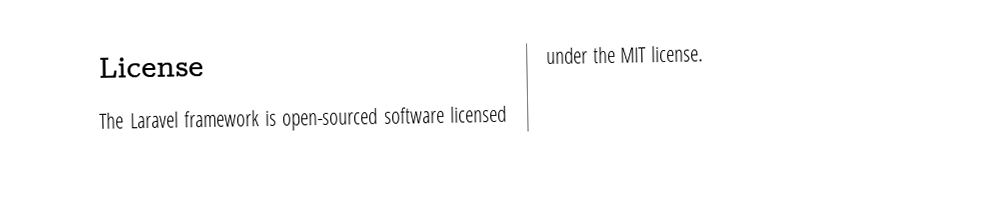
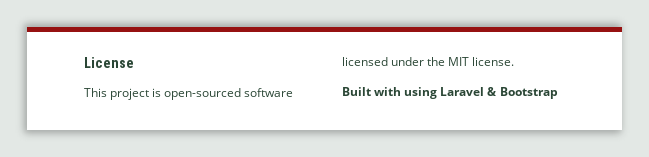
- The Laravel framework is open-sourced software licensed under the MIT license.
+ This project is open-sourced software licensed under the MIT license.
+ Built with using Laravel & Bootstrap

